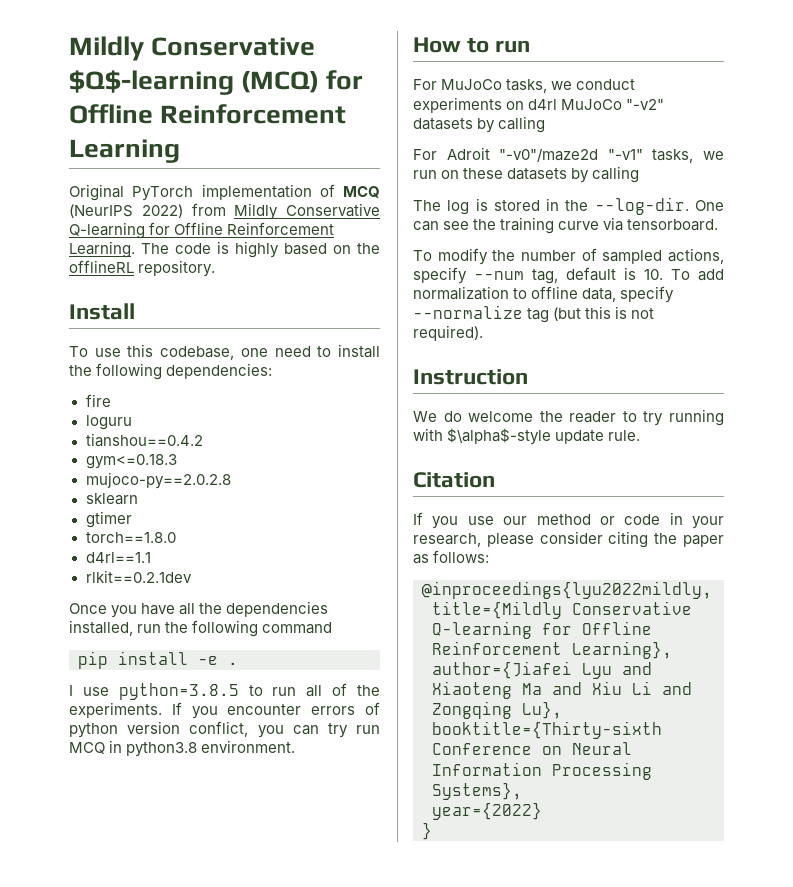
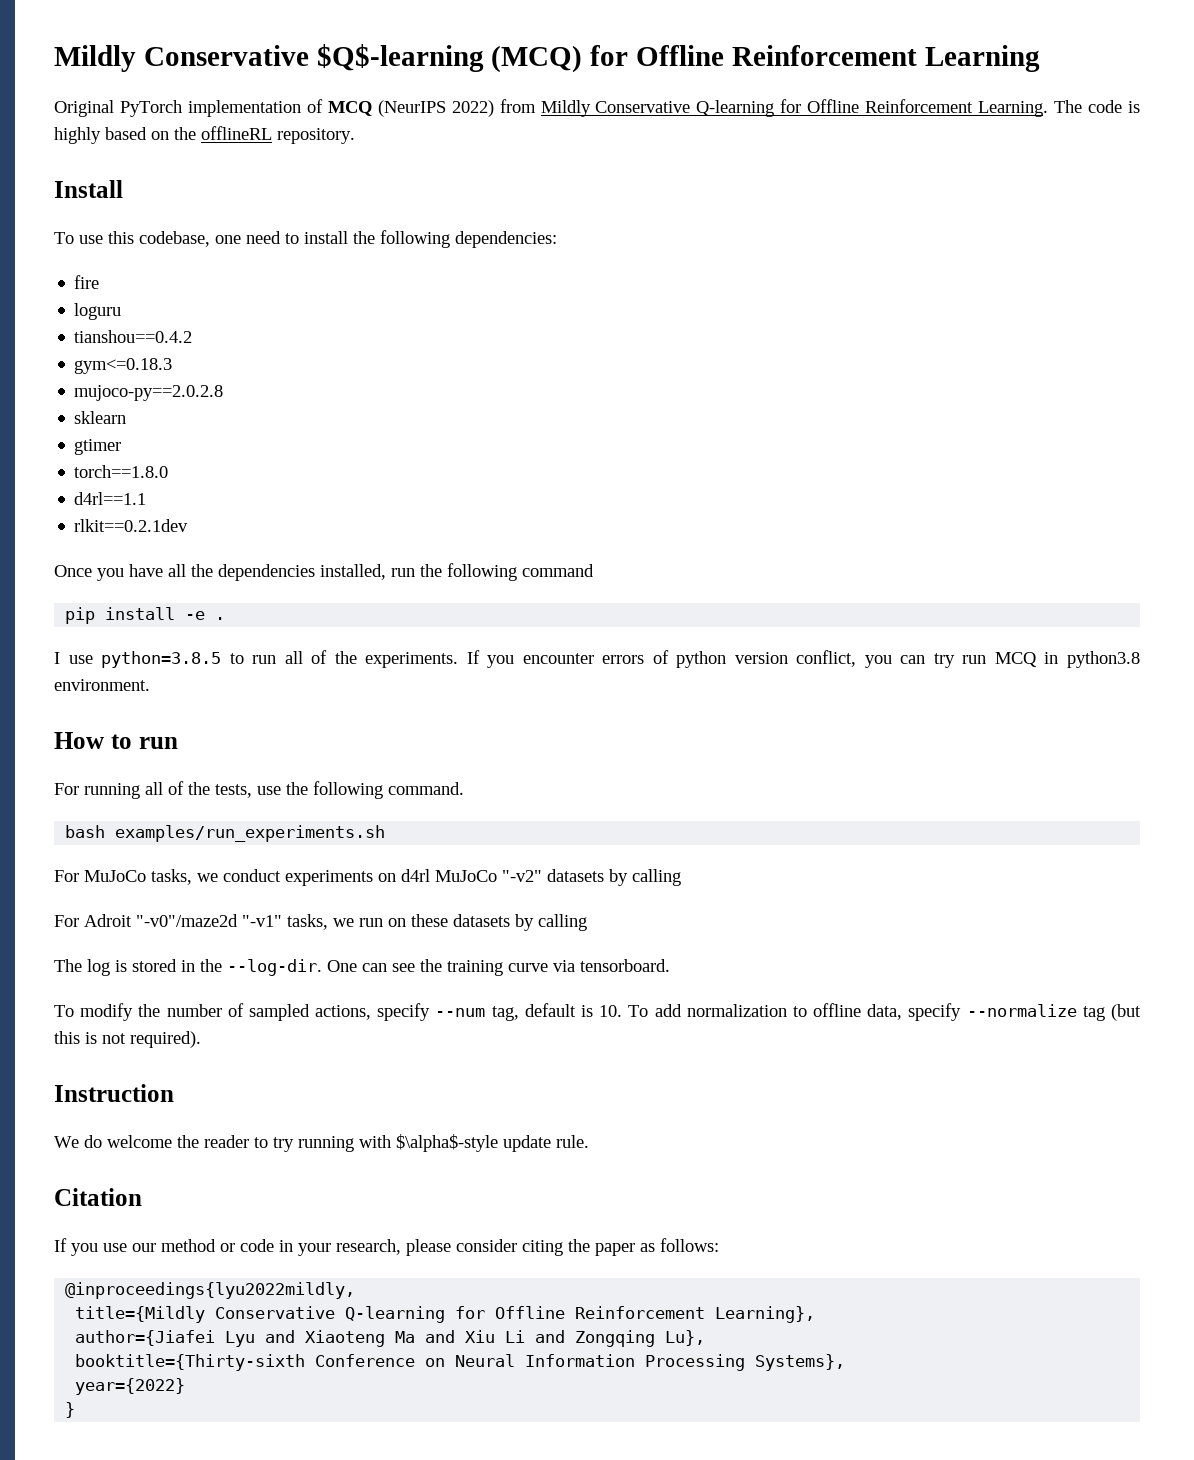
+ For running all of the tests, use the following command.
+ bash examples/run_experiments.sh

